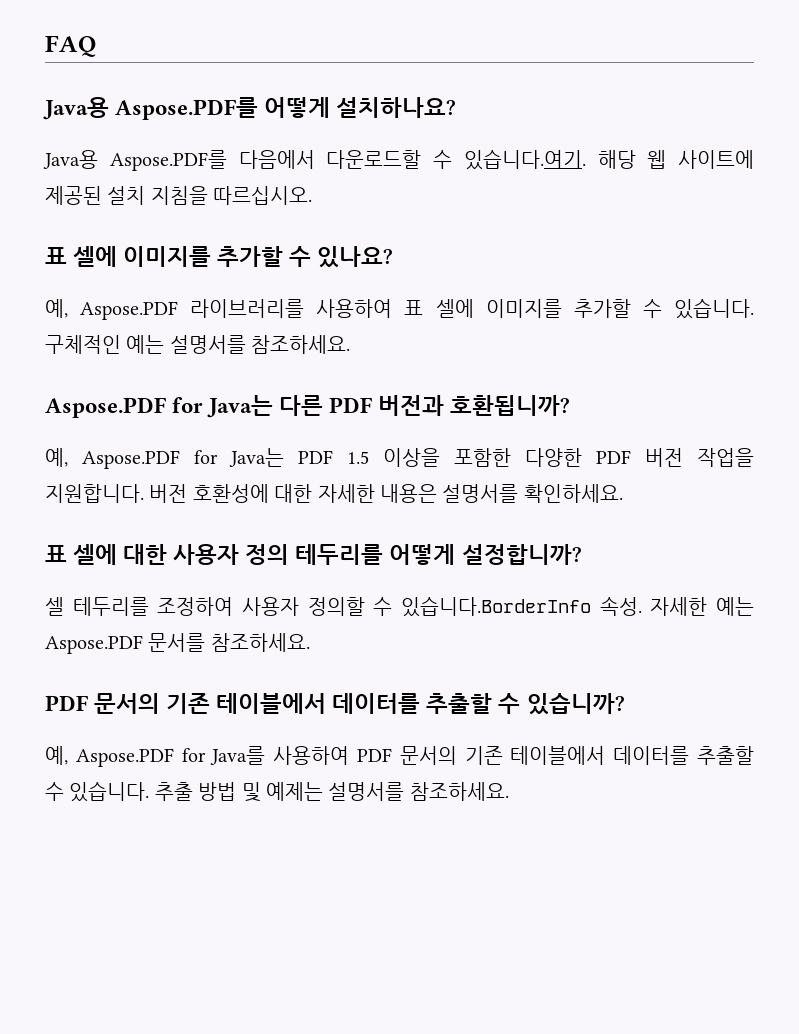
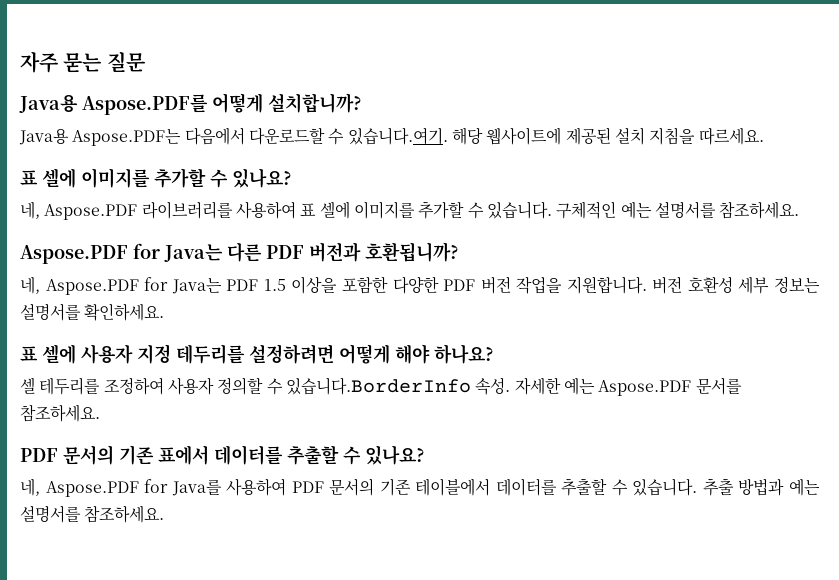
- FAQ
+ 자주 묻는 질문
- Java용 Aspose.PDF를 어떻게 설치하나요?
- Java용 Aspose.PDF를 다음에서 다운로드할 수 있습니다.여기. 해당 웹 사이트에 제공된 설치 지침을 따르십시오.
+ Java용 Aspose.PDF를 어떻게 설치합니까?
+ Java용 Aspose.PDF는 다음에서 다운로드할 수 있습니다.여기. 해당 웹사이트에 제공된 설치 지침을 따르세요.
- 예, Aspose.PDF 라이브러리를 사용하여 표 셀에 이미지를 추가할 수 있습니다.
+ 네, Aspose.PDF 라이브러리를 사용하여 표 셀에 이미지를 추가할 수 있습니다.
- 예, Aspose.PDF for Java는 PDF 1.5 이상을 포함한 다양한 PDF 버전 작업을 지원합니다.
+ 네, Aspose.PDF for Java는 PDF 1.5 이상을 포함한 다양한 PDF 버전 작업을 지원합니다.
- 버전 호환성에 대한 자세한 내용은 설명서를 확인하세요.
+ 버전 호환성 세부 정보는 설명서를 확인하세요.
- 표 셀에 대한 사용자 정의 테두리를 어떻게 설정합니까?
+ 표 셀에 사용자 지정 테두리를 설정하려면 어떻게 해야 하나요?
- PDF 문서의 기존 테이블에서 데이터를 추출할 수 있습니까?
- 예, Aspose.PDF for Java를 사용하여 PDF 문서의 기존 테이블에서 데이터를 추출할 수 있습니다.
+ PDF 문서의 기존 표에서 데이터를 추출할 수 있나요?
+ 네, Aspose.PDF for Java를 사용하여 PDF 문서의 기존 테이블에서 데이터를 추출할 수 있습니다.
- 추출 방법 및 예제는 설명서를 참조하세요.
+ 추출 방법과 예는 설명서를 참조하세요.

